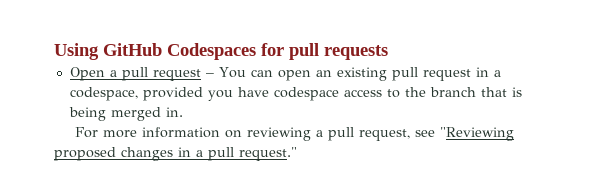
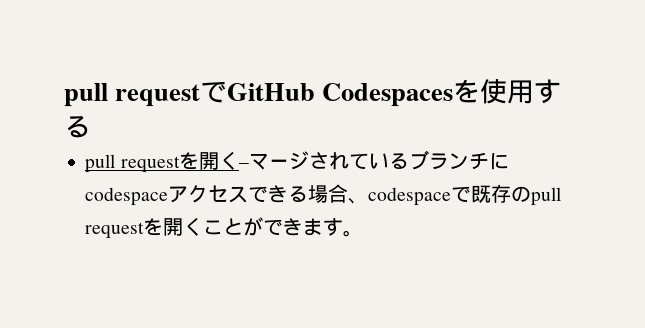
- Using GitHub Codespaces for pull requests
- Open a pull request – You can open an existing pull request in a codespace, provided you have codespace access to the branch that is being merged in.
- For more information on reviewing a pull request, see "Reviewing proposed changes in a pull request."
+ pull requestでGitHub Codespacesを使用する
+ pull requestを開く–マージされているブランチにcodespaceアクセスできる場合、codespaceで既存のpull requestを開くことができます。

